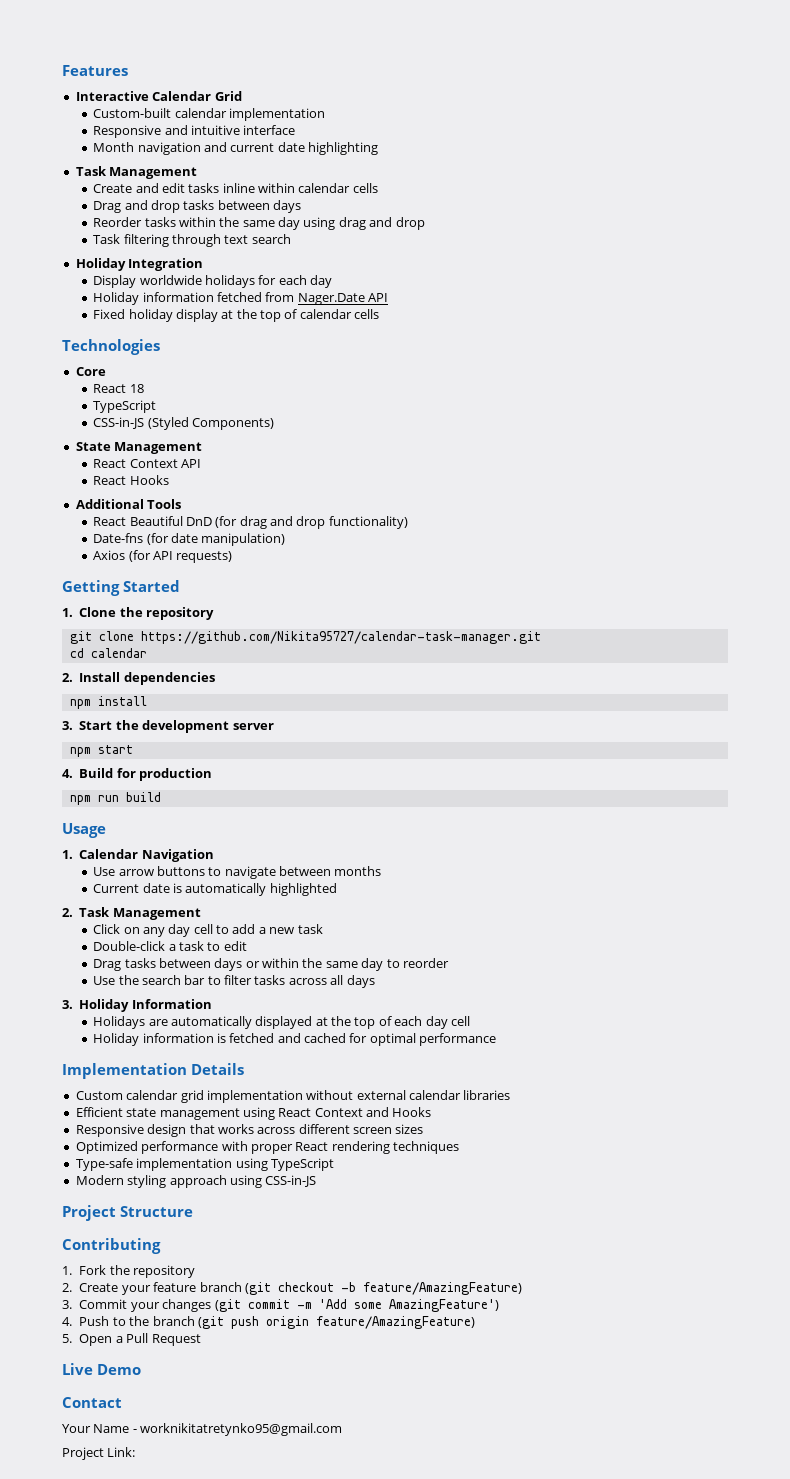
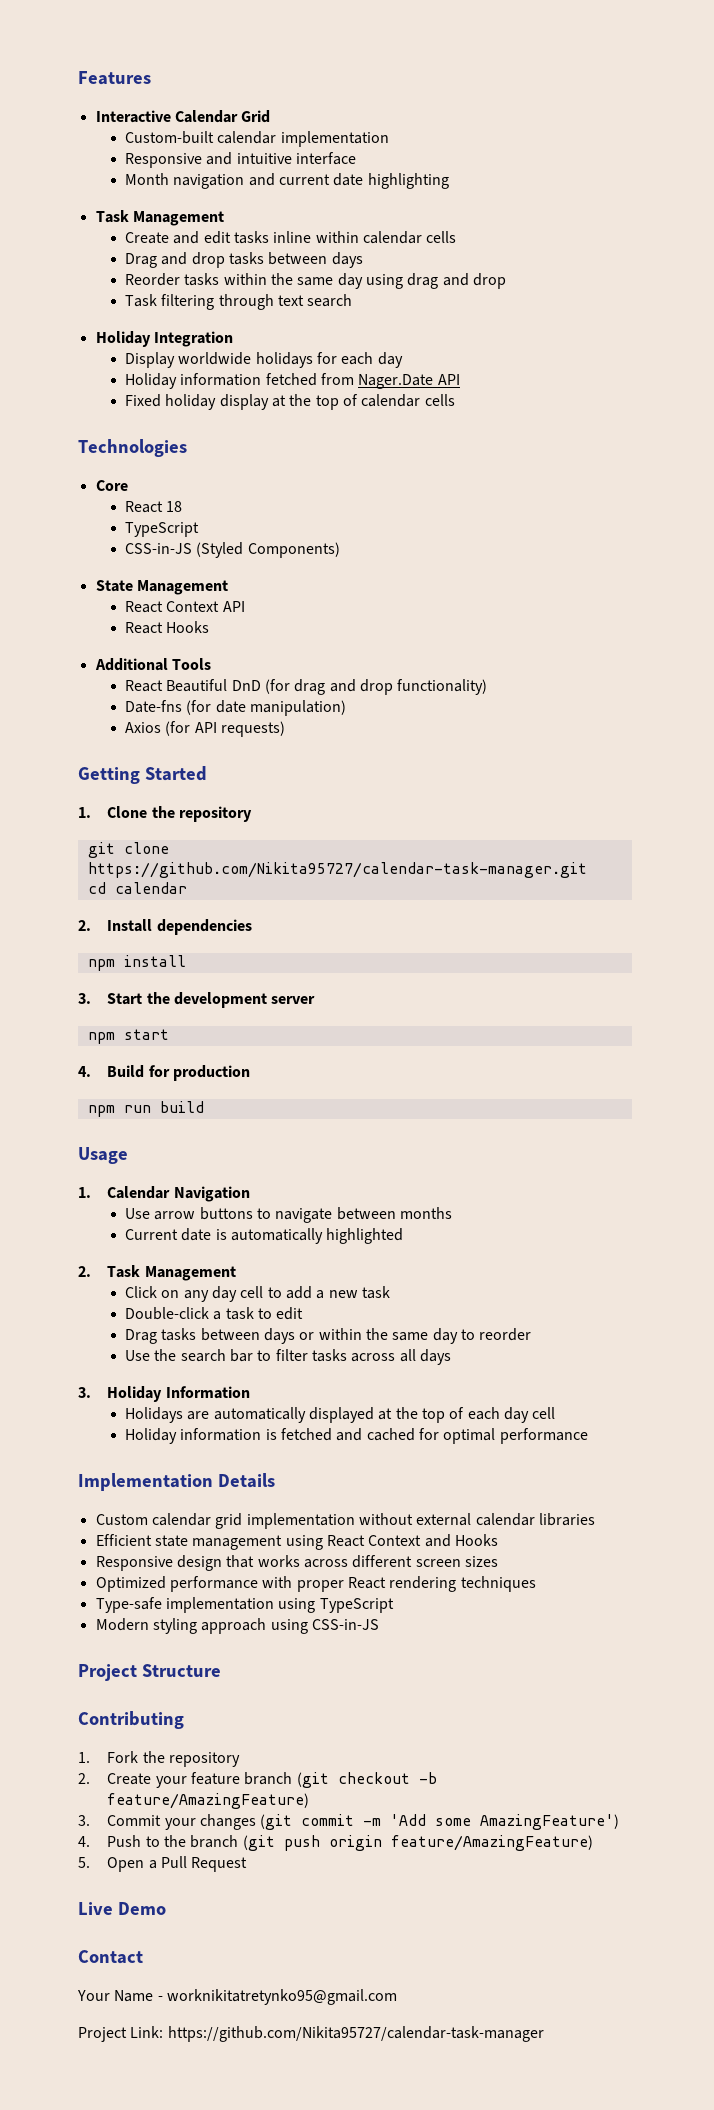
- Project Link:
+ Project Link: https://github.com/Nikita95727/calendar-task-manager

